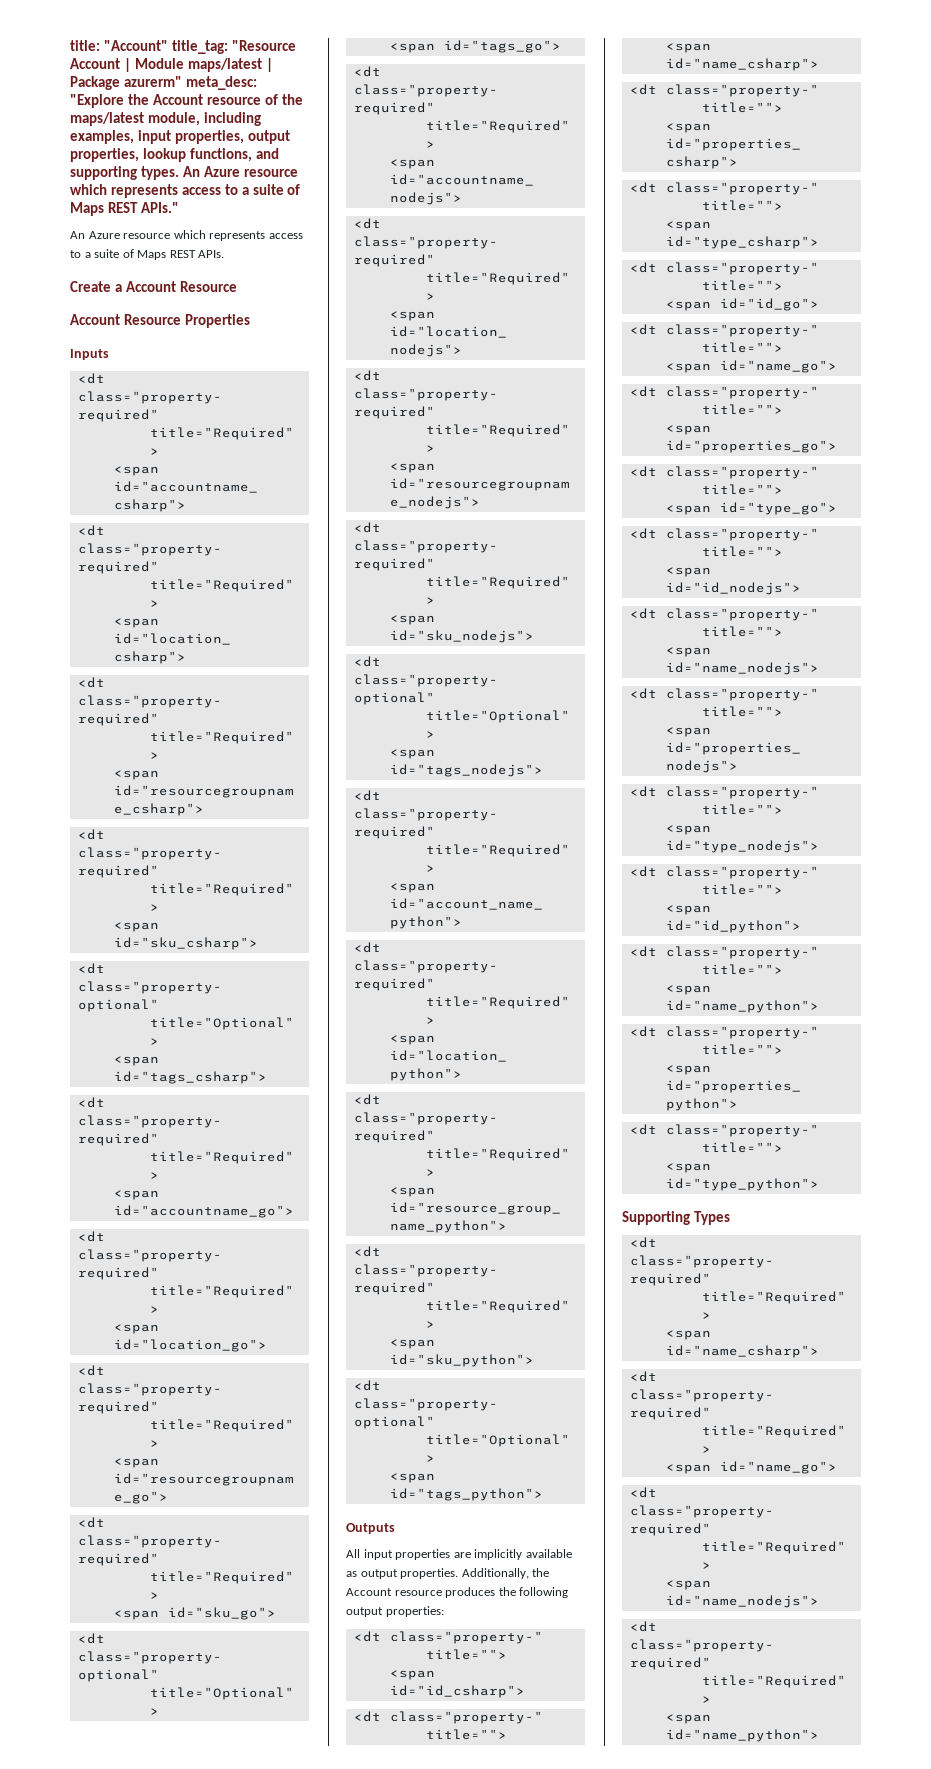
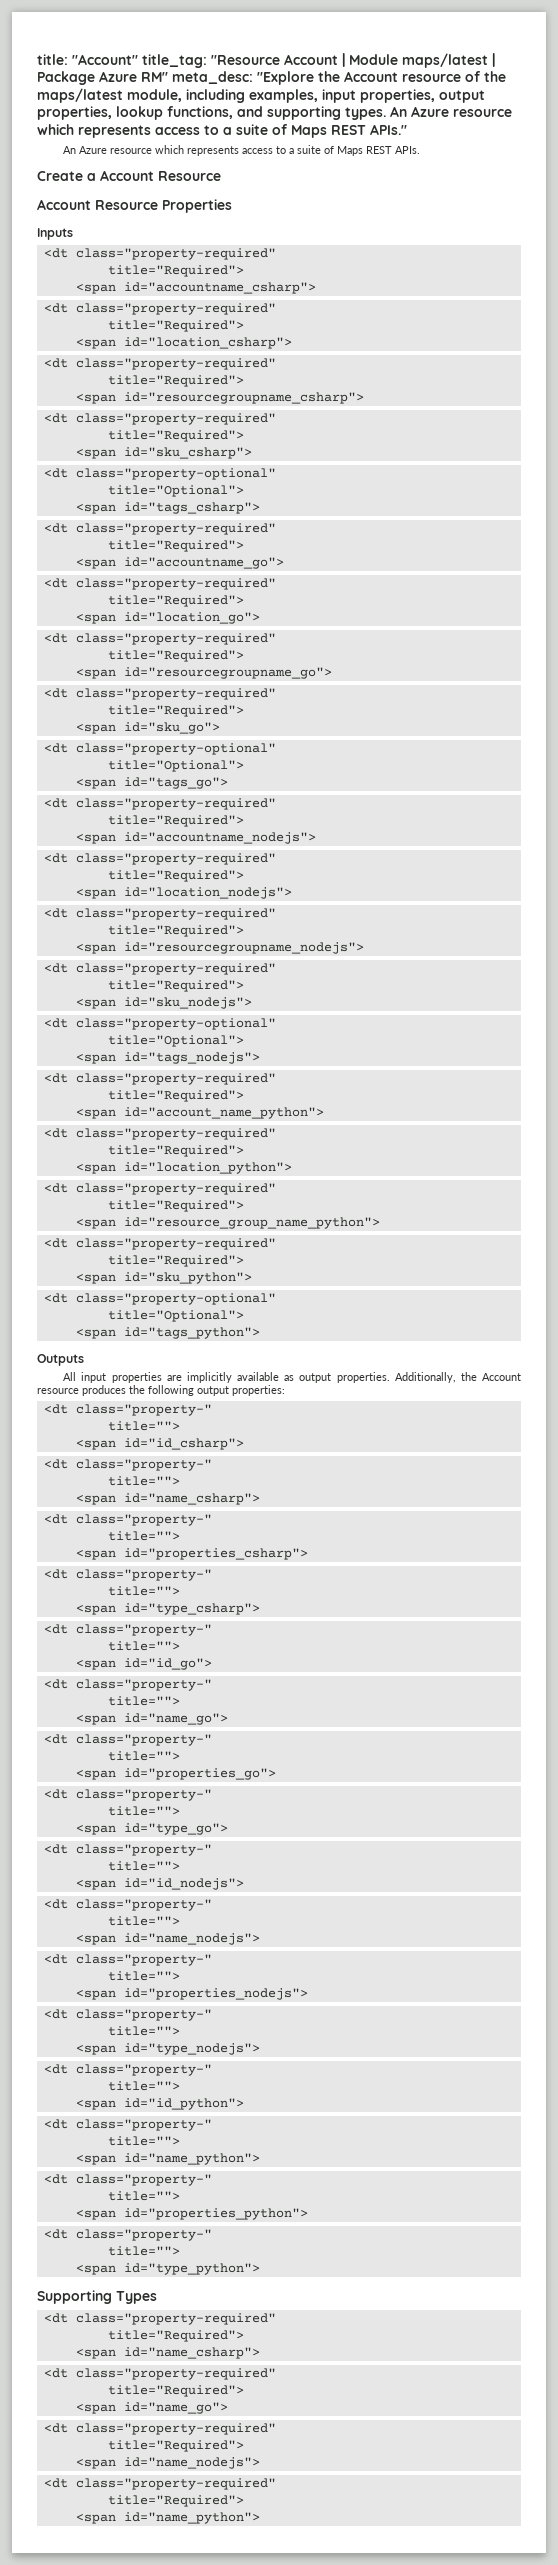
- title: "Account" title_tag: "Resource Account | Module maps/latest | Package azurerm" meta_desc: "Explore the Account resource of the maps/latest module, including examples, input properties, output properties, lookup functions, and supporting types.
+ title: "Account" title_tag: "Resource Account | Module maps/latest | Package Azure RM" meta_desc: "Explore the Account resource of the maps/latest module, including examples, input properties, output properties, lookup functions, and supporting types.

